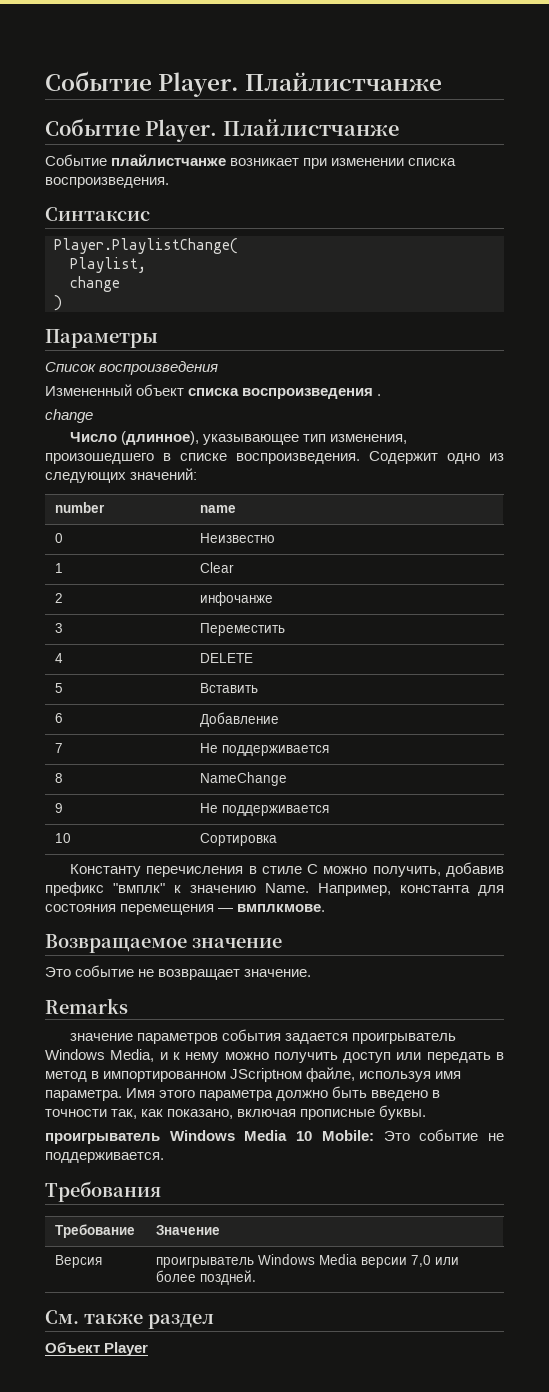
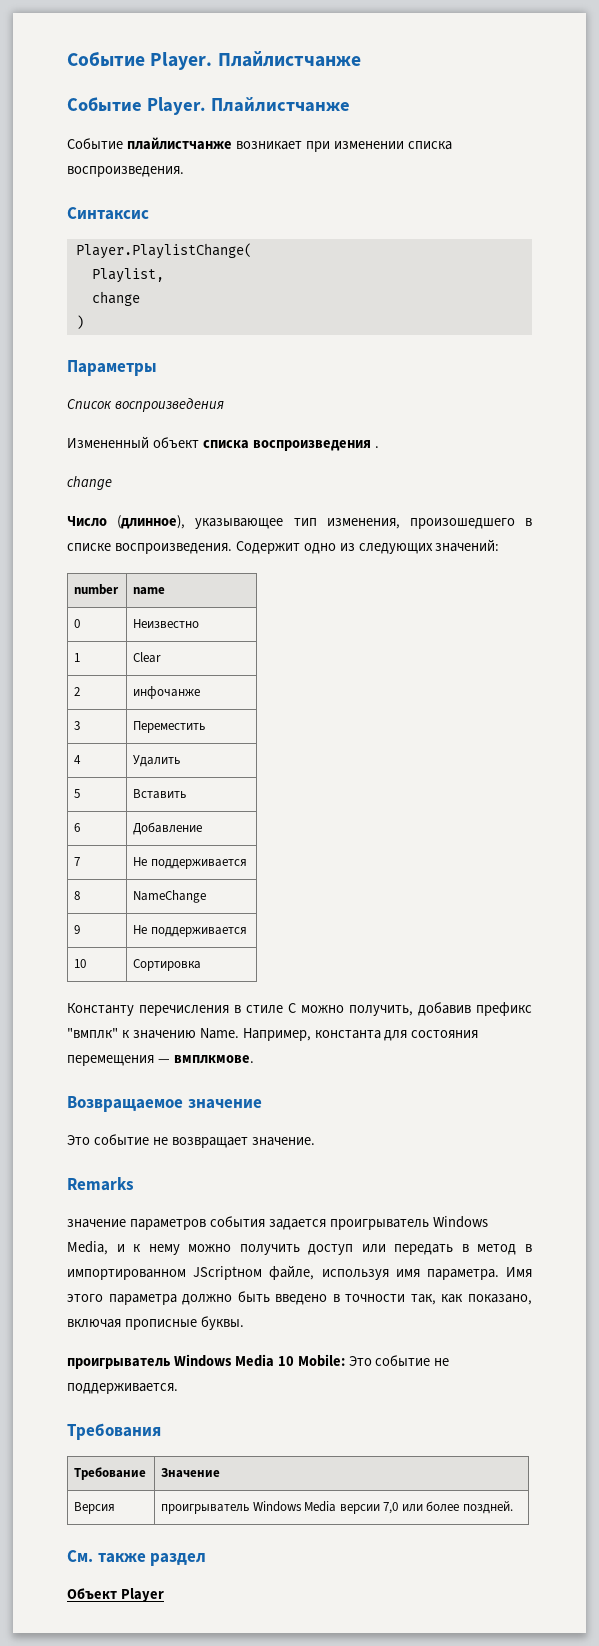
- 4 | DELETE
+ 4 | Удалить

